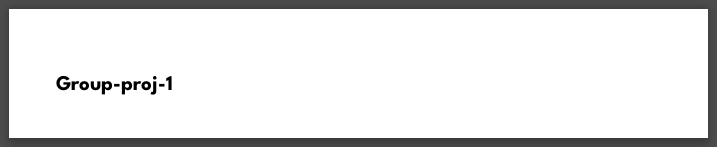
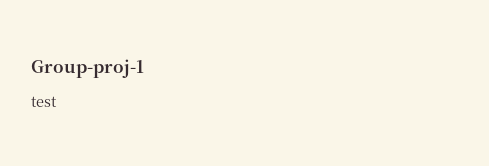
+ test

